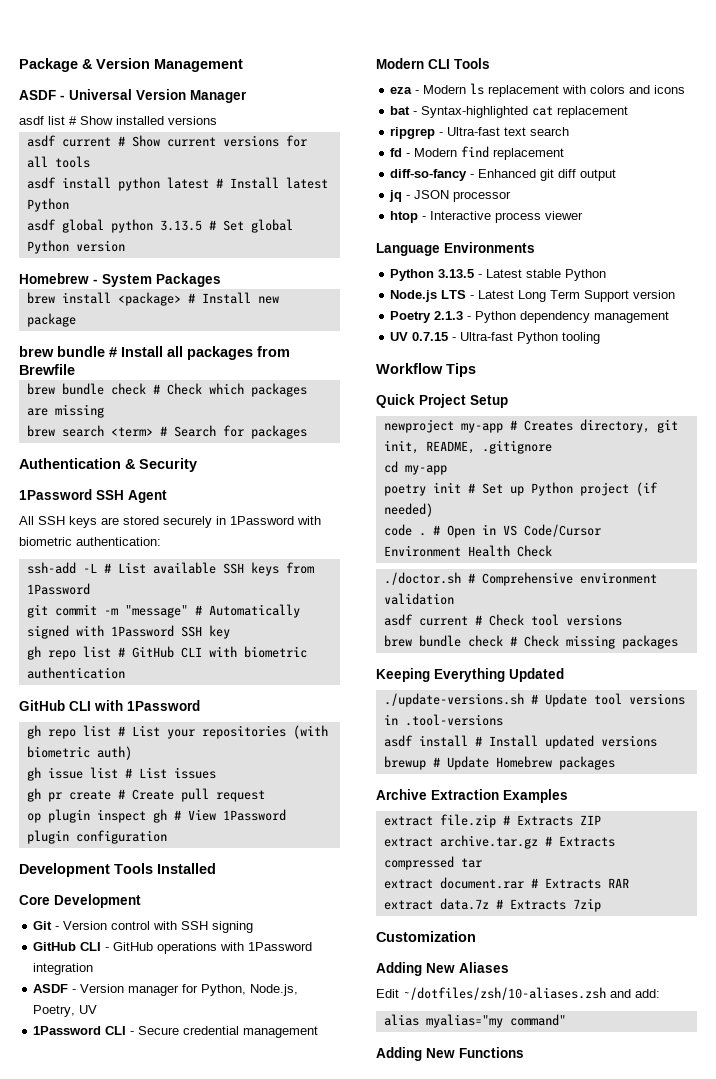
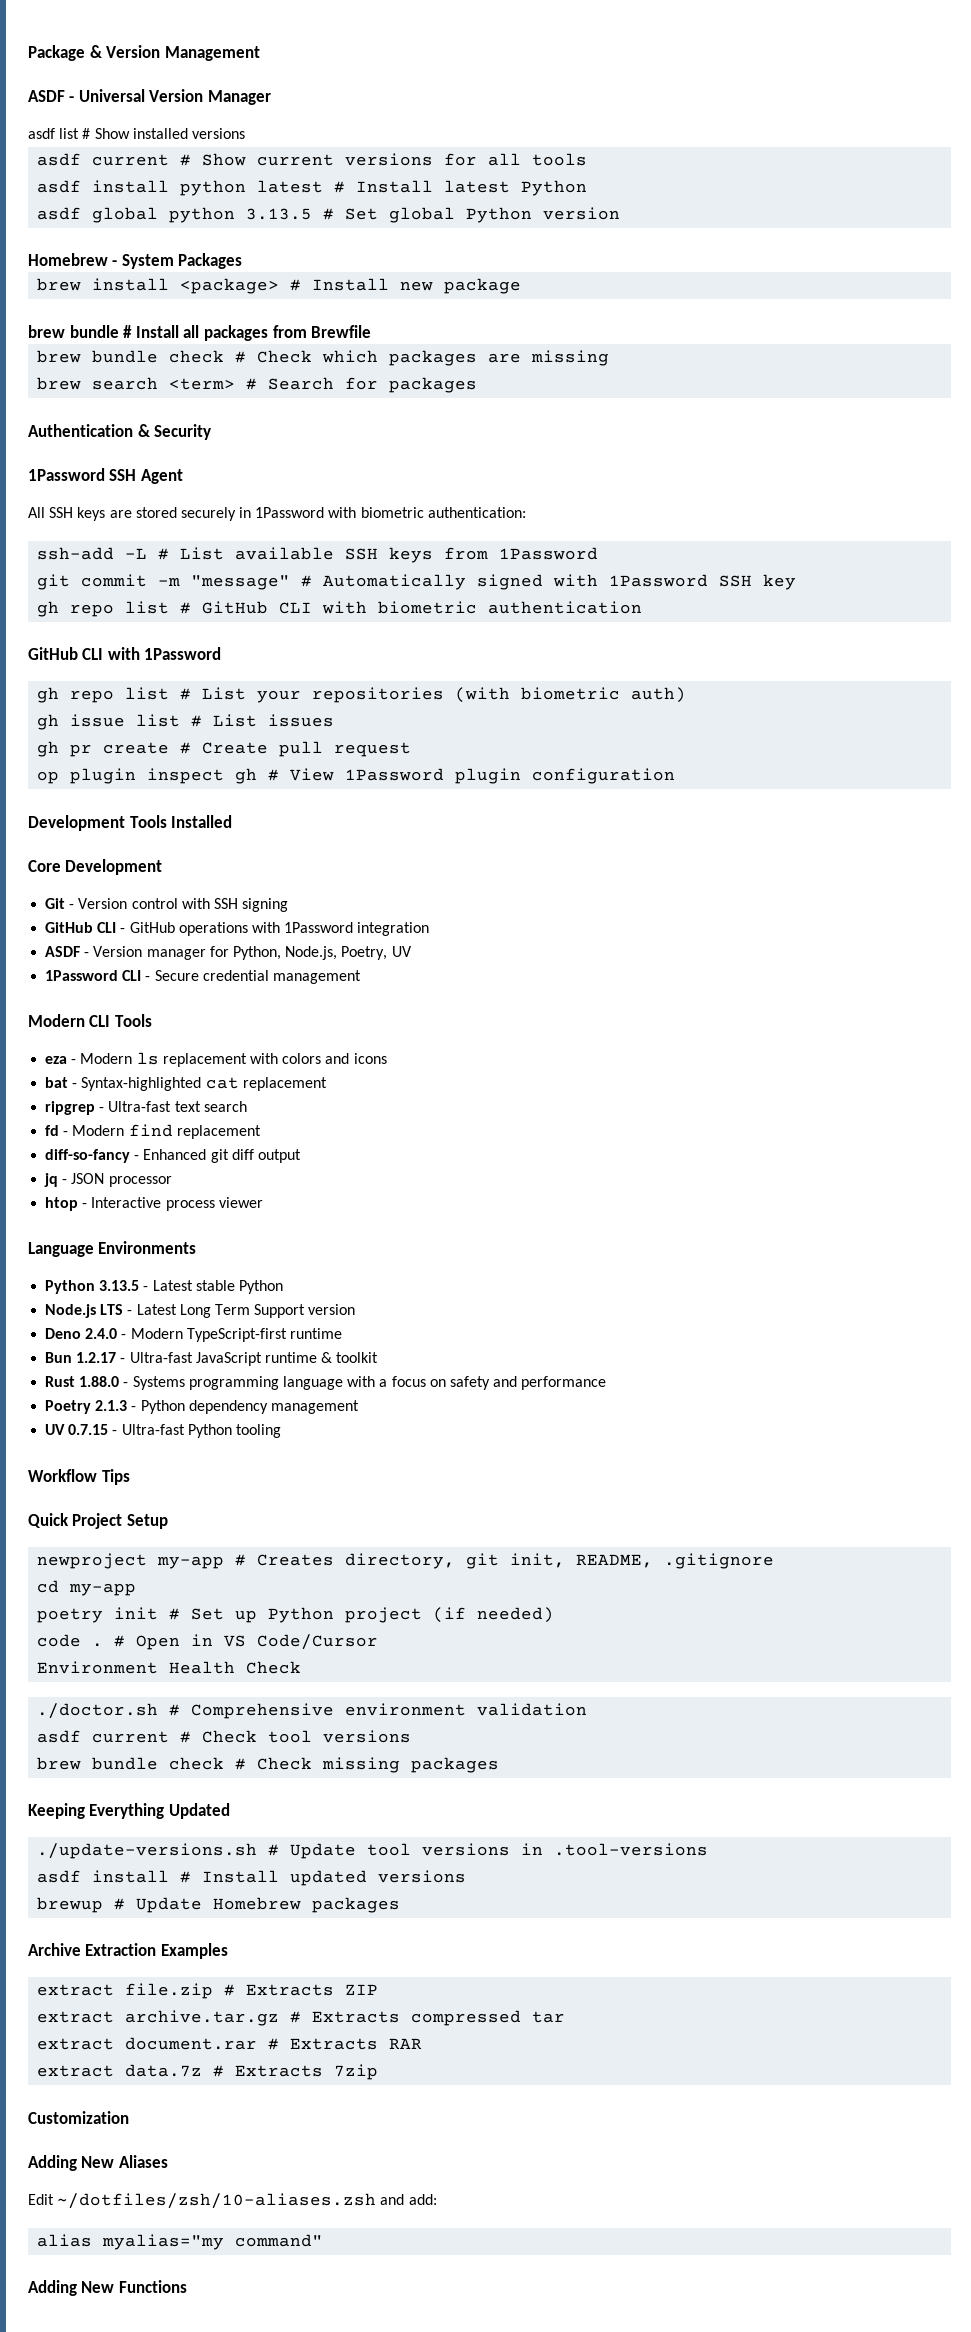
+ Deno 2.4.0 - Modern TypeScript-first runtime
+ Bun 1.2.17 - Ultra-fast JavaScript runtime & toolkit
+ Rust 1.88.0 - Systems programming language with a focus on safety and performance

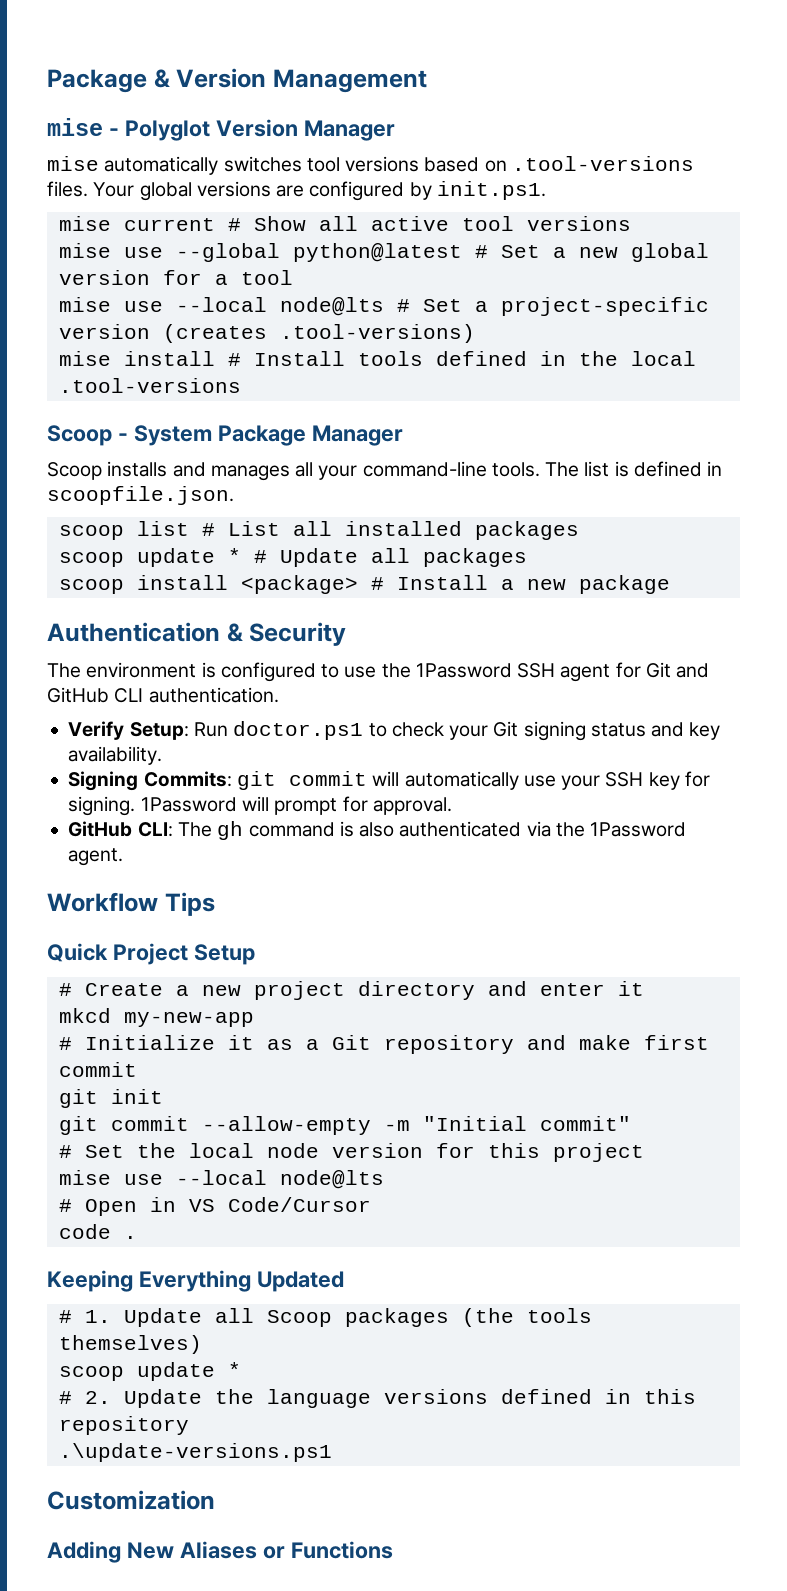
- ASDF - Universal Version Manager
+ mise - Polyglot Version Manager
- asdf list # Show installed versions
- asdf current # Show current versions for all tools
- asdf install python latest # Install latest Python
- asdf global python 3.13.5 # Set global Python version
- Homebrew - System Packages
- brew install <package> # Install new package
+ mise automatically switches tool versions based on .tool-versions files. Your global versions are configured by init.ps1.
+ mise current # Show all active tool versions
+ mise use --global python@latest # Set a new global version for a tool
+ mise use --local node@lts # Set a project-specific version (creates .tool-versions)
+ mise install # Install tools defined in the local .tool-versions
+ Scoop - System Package Manager
+ Scoop installs and manages all your command-line tools. The list is defined in scoopfile.json.
+ scoop list # List all installed packages
+ scoop update * # Update all packages
+ scoop install <package> # Install a new package
- brew bundle # Install all packages from Brewfile
- brew bundle check # Check which packages are missing
- brew search <term> # Search for packages
  Authentication & Security
- 1Password SSH Agent
- All SSH keys are stored securely in 1Password with biometric authentication:
- ssh-add -L # List available SSH keys from 1Password
- git commit -m "message" # Automatically signed with 1Password SSH key
- gh repo list # GitHub CLI with biometric authentication
- GitHub CLI with 1Password
- gh repo list # List your repositories (with biometric auth)
- gh issue list # List issues
- gh pr create # Create pull request
- op plugin inspect gh # View 1Password plugin configuration
- Development Tools Installed
- Core Development
- Git - Version control with SSH signing
- GitHub CLI - GitHub operations with 1Password integration
- ASDF - Version manager for Python, Node.js, Poetry, UV
- 1Password CLI - Secure credential management
- Modern CLI Tools
- eza - Modern ls replacement with colors and icons
- bat - Syntax-highlighted cat replacement
- ripgrep - Ultra-fast text search
- fd - Modern find replacement
- diff-so-fancy - Enhanced git diff output
- jq - JSON processor
- htop - Interactive process viewer
- Language Environments
- Python 3.13.5 - Latest stable Python
- Node.js LTS - Latest Long Term Support version
- Deno 2.4.0 - Modern TypeScript-first runtime
- Bun 1.2.17 - Ultra-fast JavaScript runtime & toolkit
- Rust 1.88.0 - Systems programming language with a focus on safety and performance
- Poetry 2.1.3 - Python dependency management
- UV 0.7.15 - Ultra-fast Python tooling
+ The environment is configured to use the 1Password SSH agent for Git and GitHub CLI authentication.
+ Verify Setup: Run doctor.ps1 to check your Git signing status and key availability.
+ Signing Commits: git commit will automatically use your SSH key for signing. 1Password will prompt for approval.
+ GitHub CLI: The gh command is also authenticated via the 1Password agent.
- newproject my-app # Creates directory, git init, README, .gitignore
- cd my-app
- poetry init # Set up Python project (if needed)
- code . # Open in VS Code/Cursor
+ # Create a new project directory and enter it
+ mkcd my-new-app
+ # Initialize it as a Git repository and make first commit
+ git init
+ git commit --allow-empty -m "Initial commit"
+ # Set the local node version for this project
+ mise use --local node@lts
+ # Open in VS Code/Cursor
- Environment Health Check
- ./doctor.sh # Comprehensive environment validation
- asdf current # Check tool versions
- brew bundle check # Check missing packages
+ code .
  Keeping Everything Updated
- ./update-versions.sh # Update tool versions in .tool-versions
- asdf install # Install updated versions
- brewup # Update Homebrew packages
- Archive Extraction Examples
- extract file.zip # Extracts ZIP
- extract archive.tar.gz # Extracts compressed tar
- extract document.rar # Extracts RAR
- extract data.7z # Extracts 7zip
+ # 1. Update all Scoop packages (the tools themselves)
+ scoop update *
+ # 2. Update the language versions defined in this repository
+ .\update-versions.ps1
  Customization
- Adding New Aliases
- Edit ~/dotfiles/zsh/10-aliases.zsh and add:
- alias myalias="my command"
- Adding New Functions
+ Adding New Aliases or Functions

